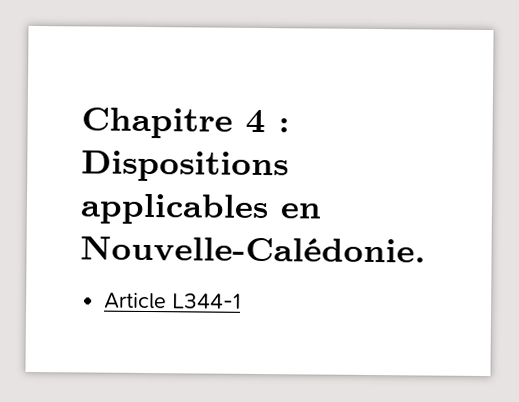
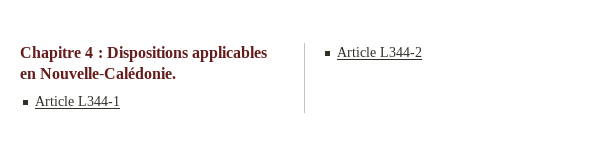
+ Article L344-2

